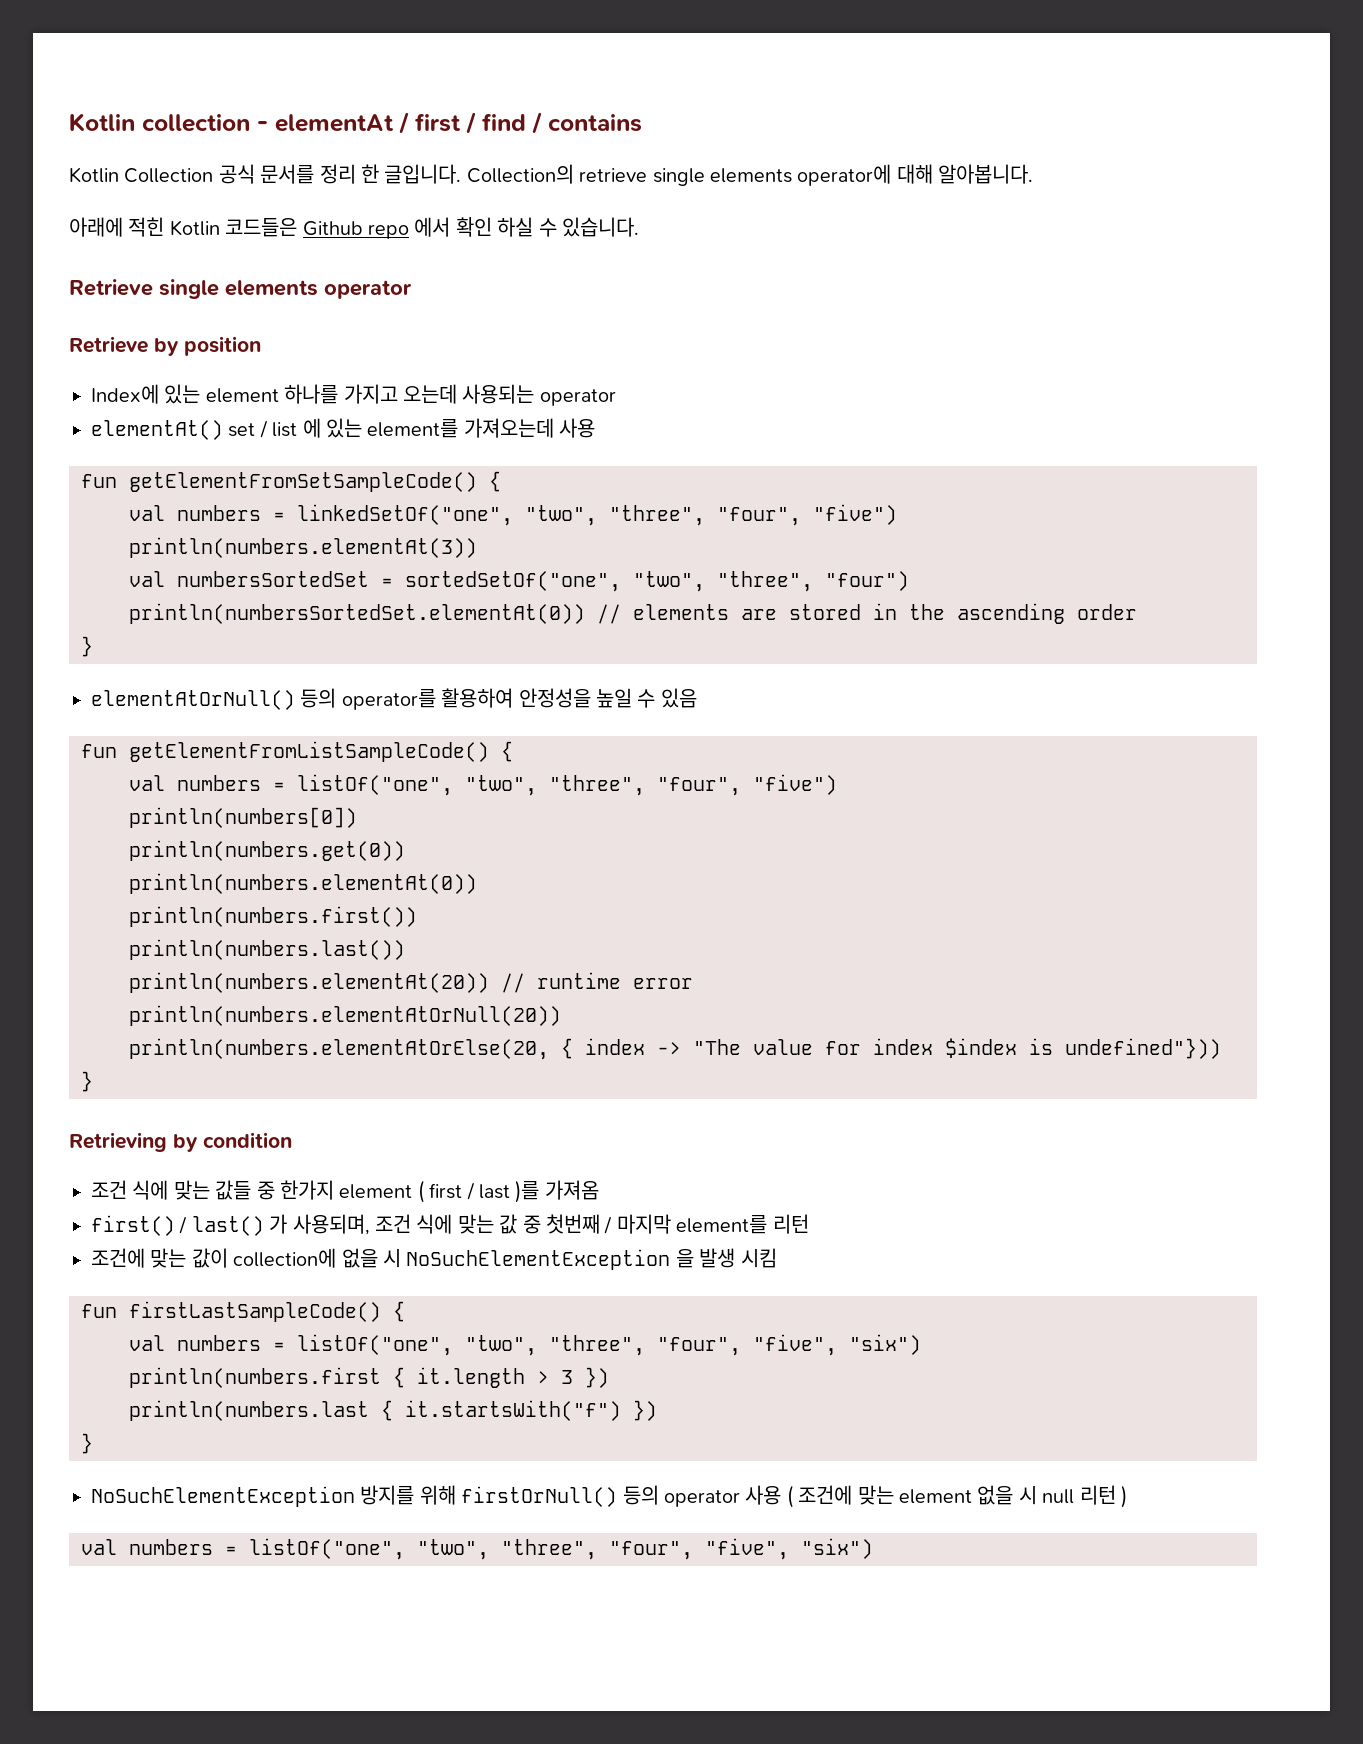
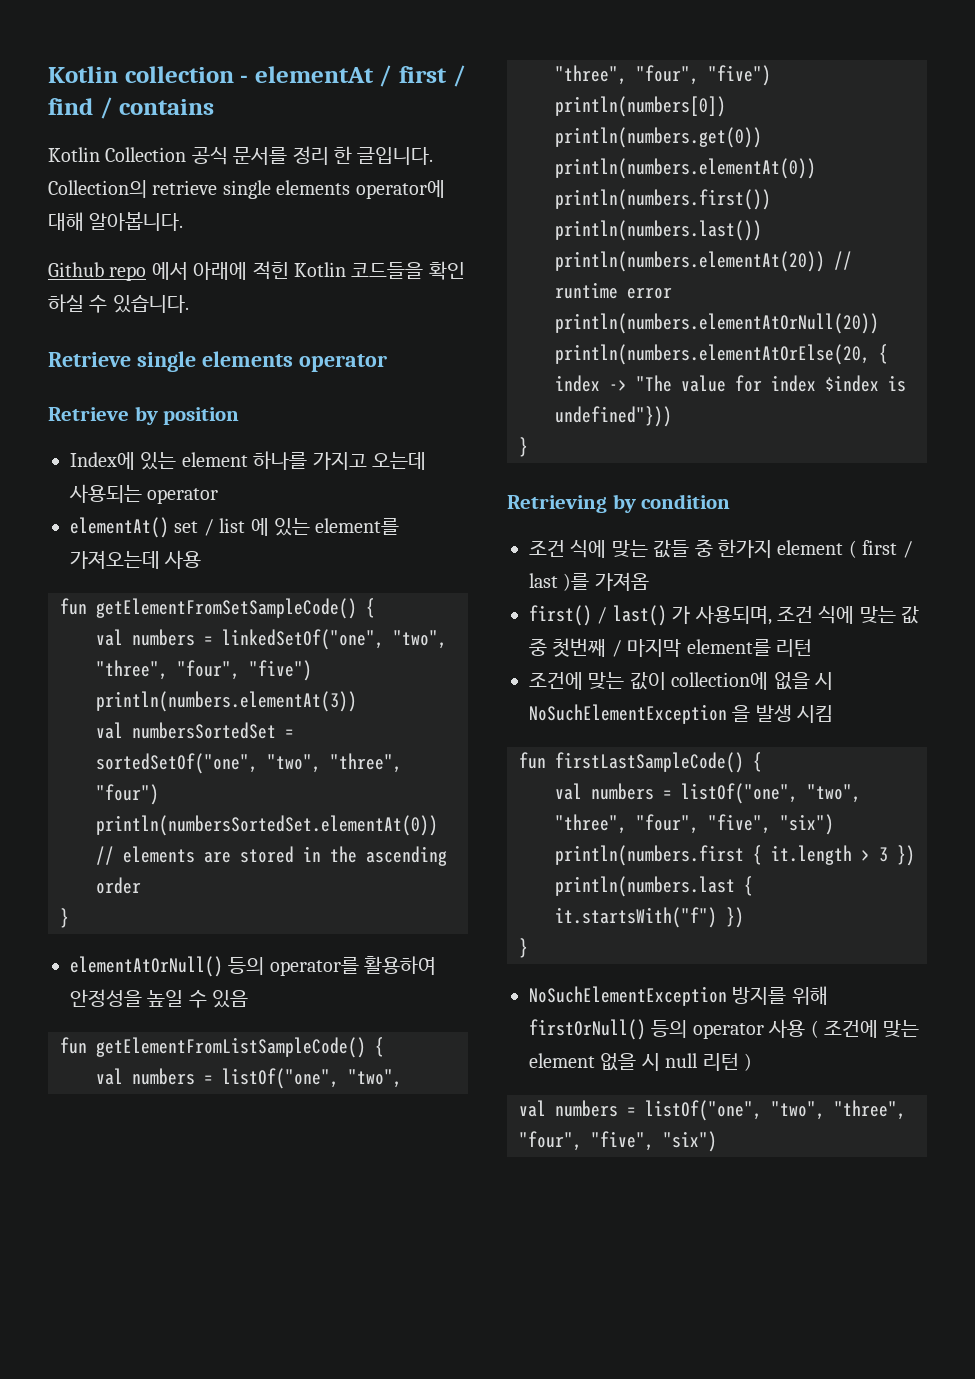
- 아래에 적힌 Kotlin 코드들은 Github repo 에서 확인 하실 수 있습니다.
+ Github repo 에서 아래에 적힌 Kotlin 코드들을 확인 하실 수 있습니다.

